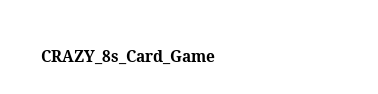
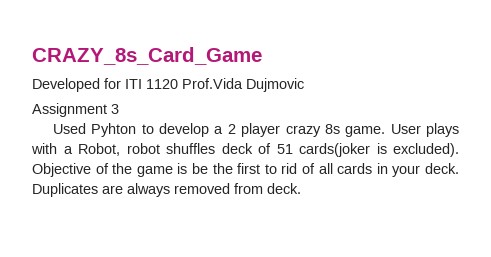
+ Developed for ITI 1120 Prof.Vida Dujmovic
+ Assignment 3
+ Used Pyhton to develop a 2 player crazy 8s game. User plays with a Robot, robot shuffles deck of 51 cards(joker is excluded). Objective of the game is be the first to rid of all cards in your deck. Duplicates are always removed from deck.

